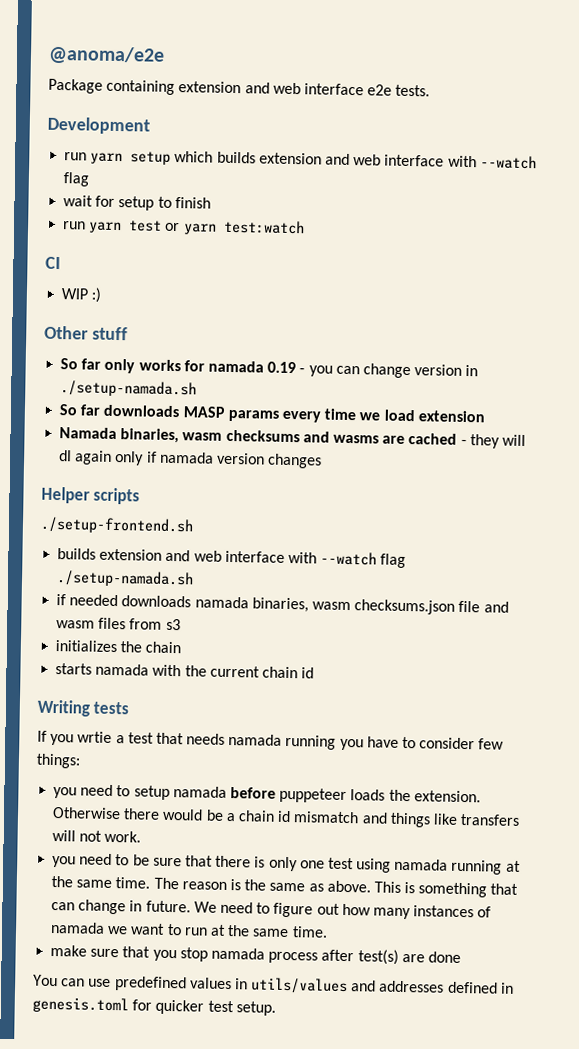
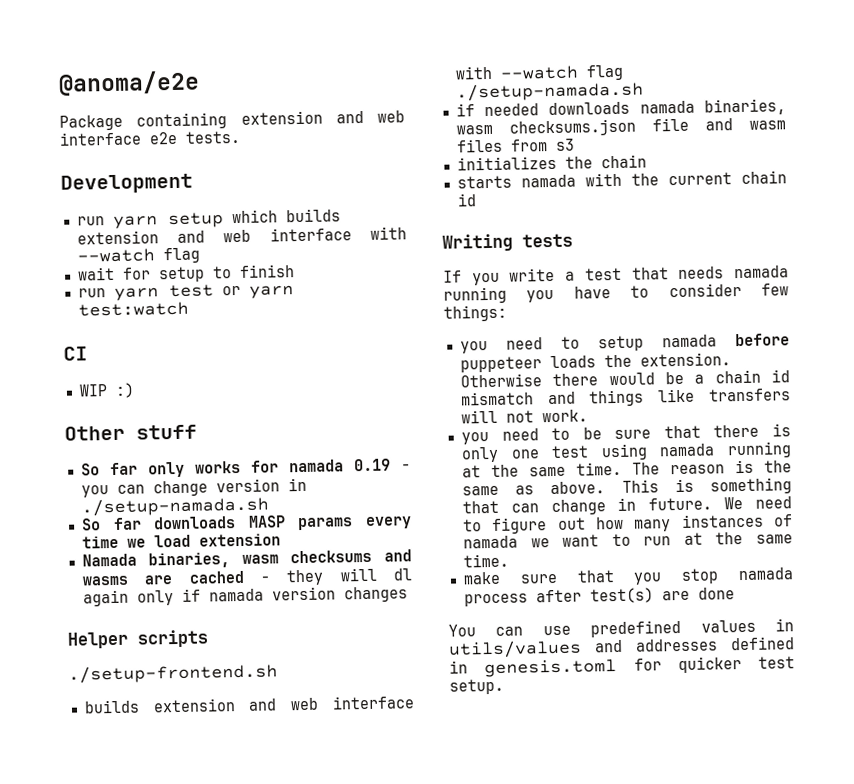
- If you wrtie a test that needs namada running you have to consider few things:
+ If you write a test that needs namada running you have to consider few things:

